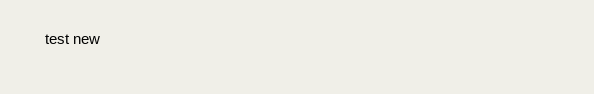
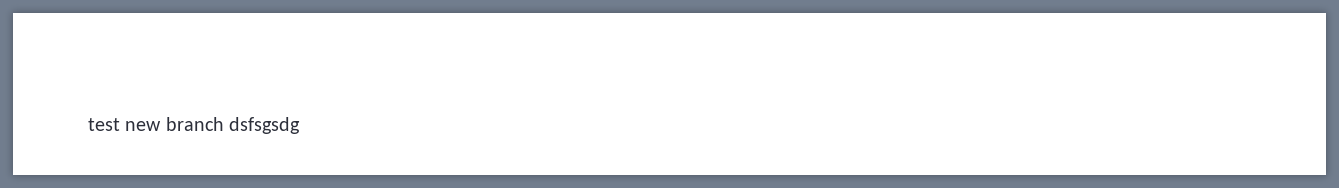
- test new
+ test new branch dsfsgsdg

